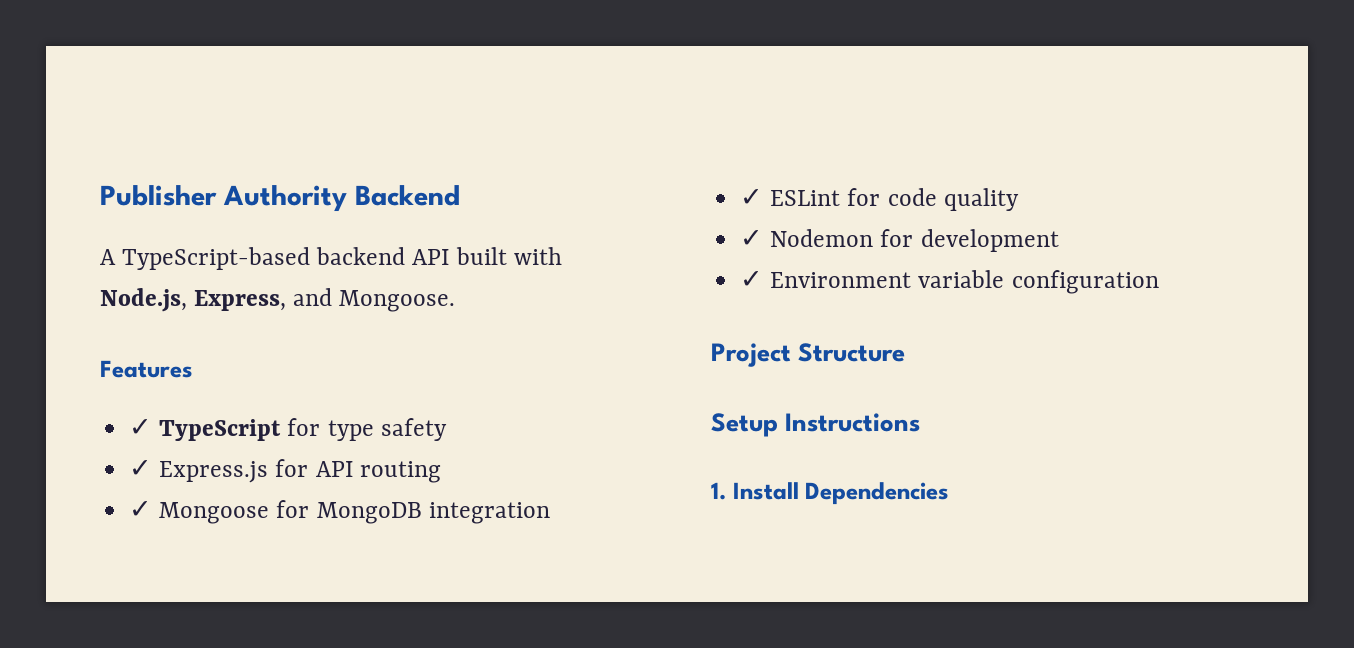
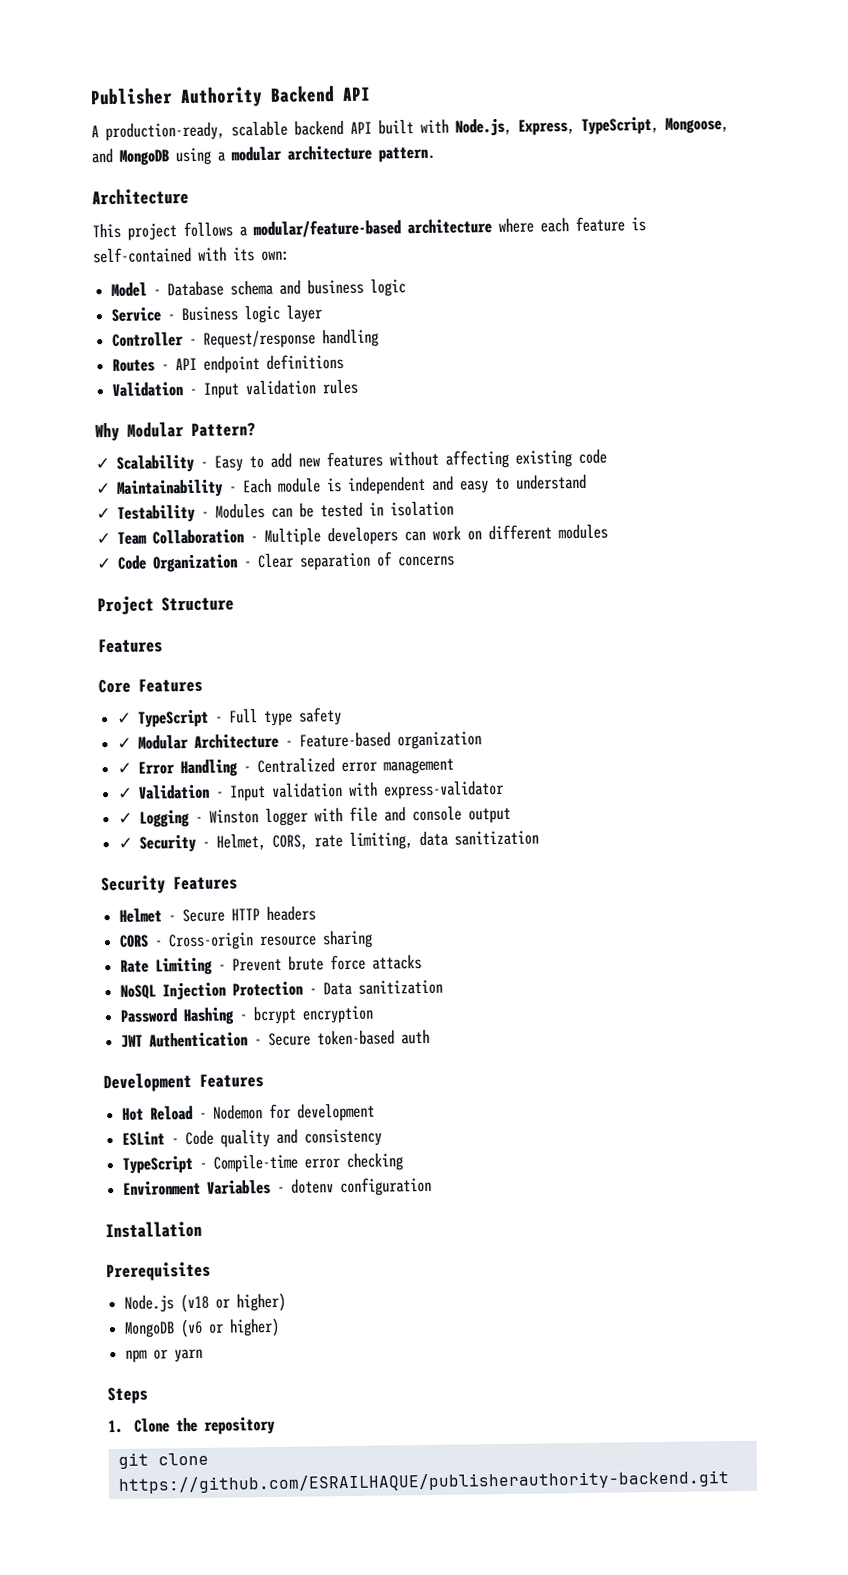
- Publisher Authority Backend
+ Publisher Authority Backend API
- A TypeScript-based backend API built with Node.js, Express, and Mongoose.
+ A production-ready, scalable backend API built with Node.js, Express, TypeScript, Mongoose, and MongoDB using a modular architecture pattern.
+ Architecture
+ This project follows a modular/feature-based architecture where each feature is self-contained with its own:
+ Model - Database schema and business logic
+ Service - Business logic layer
+ Controller - Request/response handling
+ Routes - API endpoint definitions
+ Validation - Input validation rules
+ Why Modular Pattern?
+ ✓ Scalability - Easy to add new features without affecting existing code
+ ✓ Maintainability - Each module is independent and easy to understand
+ ✓ Testability - Modules can be tested in isolation
+ ✓ Team Collaboration - Multiple developers can work on different modules
+ ✓ Code Organization - Clear separation of concerns
+ Project Structure
  Features
+ Core Features
- ✓ TypeScript for type safety
+ ✓ TypeScript - Full type safety
- ✓ Express.js for API routing
- ✓ Mongoose for MongoDB integration
- ✓ ESLint for code quality
- ✓ Nodemon for development
- ✓ Environment variable configuration
- Project Structure
- Setup Instructions
- 1. Install Dependencies
+ ✓ Modular Architecture - Feature-based organization
+ ✓ Error Handling - Centralized error management
+ ✓ Validation - Input validation with express-validator
+ ✓ Logging - Winston logger with file and console output
+ ✓ Security - Helmet, CORS, rate limiting, data sanitization
+ Security Features
+ Helmet - Secure HTTP headers
+ CORS - Cross-origin resource sharing
+ Rate Limiting - Prevent brute force attacks
+ NoSQL Injection Protection - Data sanitization
+ Password Hashing - bcrypt encryption
+ JWT Authentication - Secure token-based auth
+ Development Features
+ Hot Reload - Nodemon for development
+ ESLint - Code quality and consistency
+ TypeScript - Compile-time error checking
+ Environment Variables - dotenv configuration
+ Installation
+ Prerequisites
+ Node.js (v18 or higher)
+ MongoDB (v6 or higher)
+ npm or yarn
+ Steps
+ 1. Clone the repository
+ git clone https://github.com/ESRAILHAQUE/publisherauthority-backend.git

